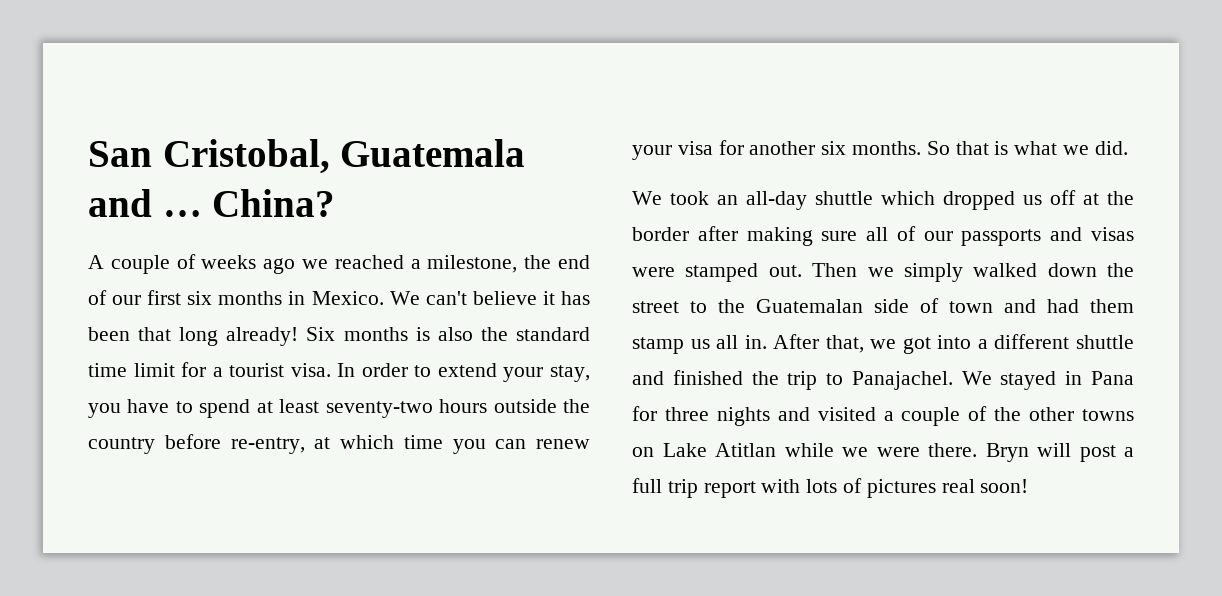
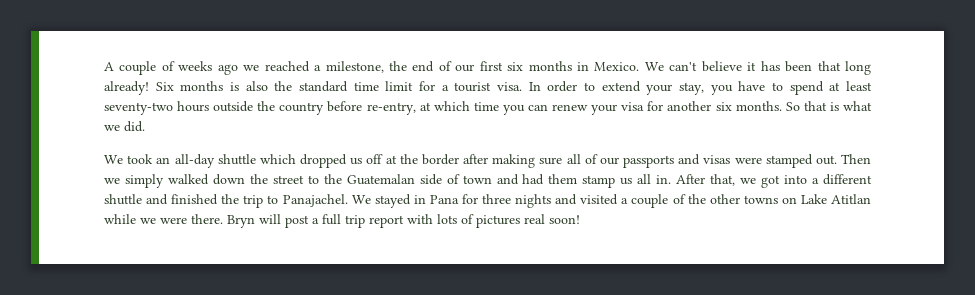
- San Cristobal, Guatemala and … China?

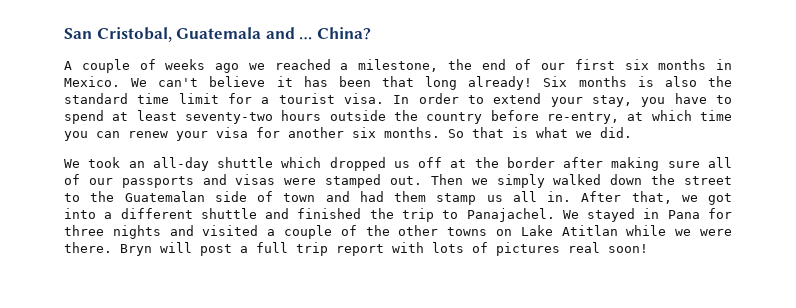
+ San Cristobal, Guatemala and … China?

